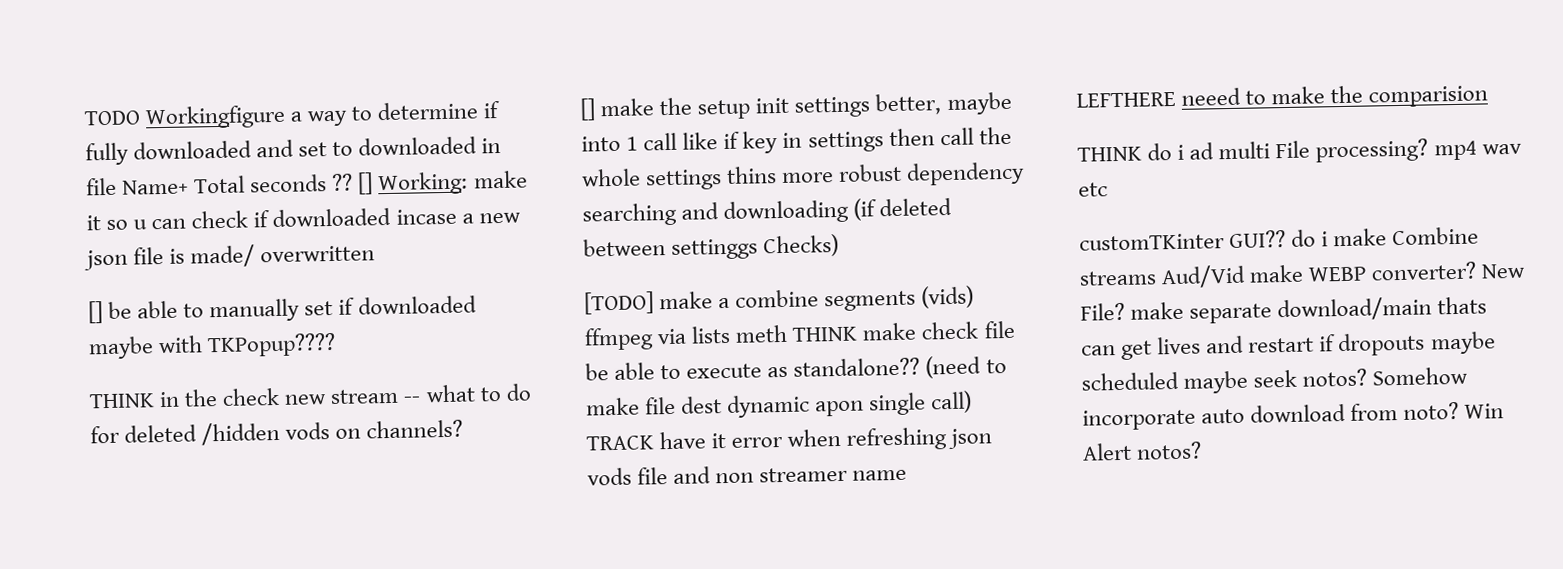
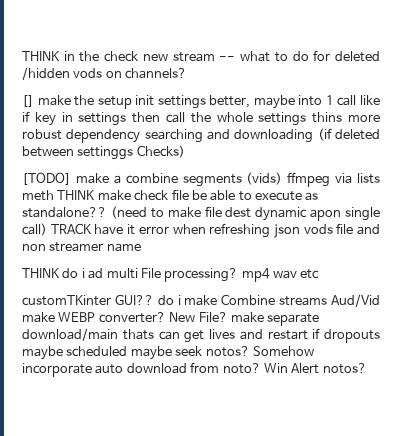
- TODO Workingfigure a way to determine if fully downloaded and set to downloaded in file Name+ Total seconds ?? [] Working: make it so u can check if downloaded incase a new json file is made/ overwritten
- [] be able to manually set if downloaded maybe with TKPopup????
- LEFTHERE neeed to make the comparision

